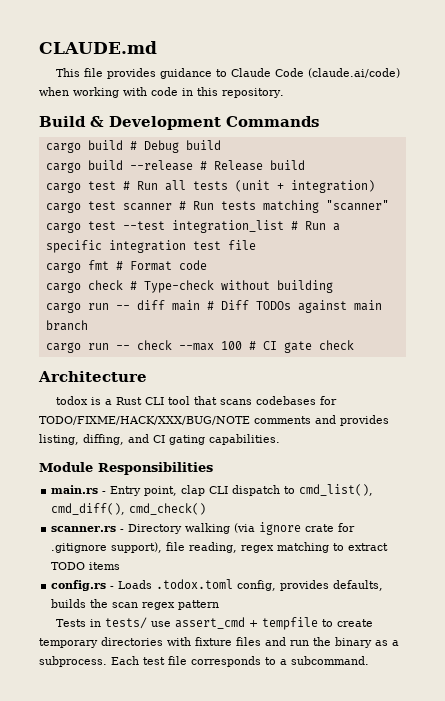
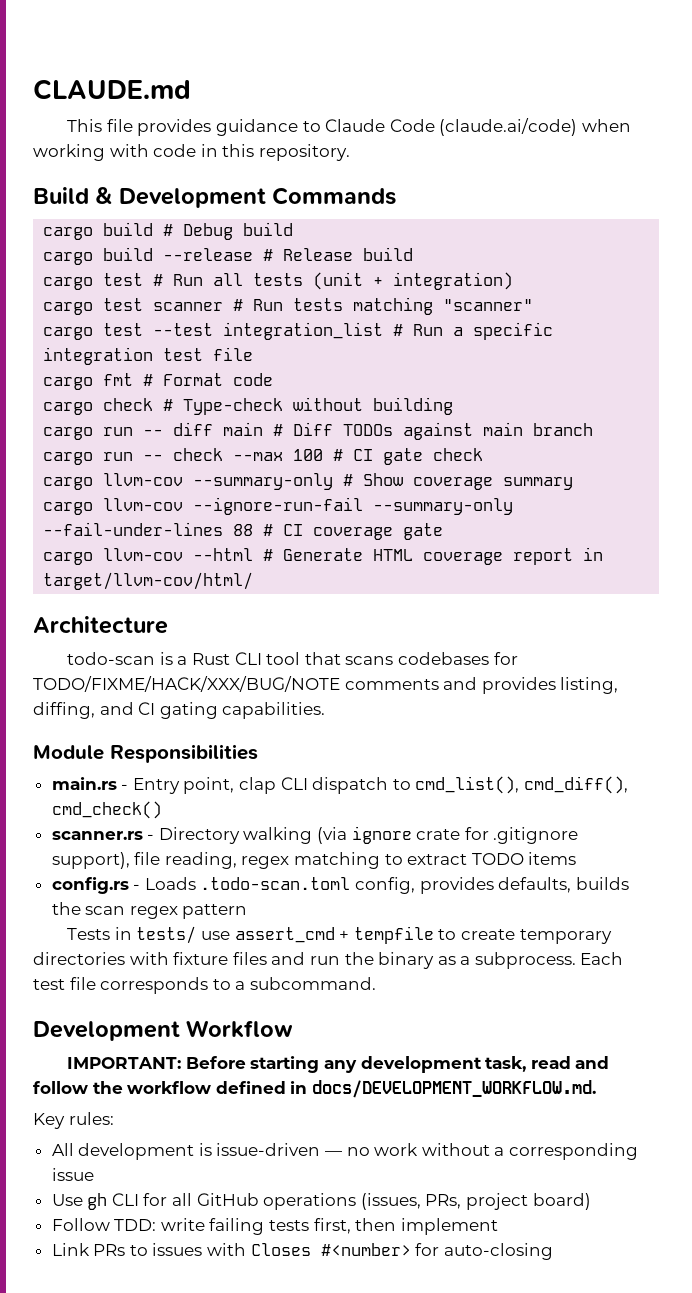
+ cargo llvm-cov --summary-only # Show coverage summary
+ cargo llvm-cov --ignore-run-fail --summary-only --fail-under-lines 88 # CI coverage gate
+ cargo llvm-cov --html # Generate HTML coverage report in target/llvm-cov/html/
- todox is a Rust CLI tool that scans codebases for TODO/FIXME/HACK/XXX/BUG/NOTE comments and provides listing, diffing, and CI gating capabilities.
+ todo-scan is a Rust CLI tool that scans codebases for TODO/FIXME/HACK/XXX/BUG/NOTE comments and provides listing, diffing, and CI gating capabilities.
- config.rs - Loads .todox.toml config, provides defaults, builds the scan regex pattern
+ config.rs - Loads .todo-scan.toml config, provides defaults, builds the scan regex pattern
+ Development Workflow
+ IMPORTANT: Before starting any development task, read and follow the workflow defined in docs/DEVELOPMENT_WORKFLOW.md.
+ Key rules:
+ All development is issue-driven — no work without a corresponding issue
+ Use gh CLI for all GitHub operations (issues, PRs, project board)
+ Follow TDD: write failing tests first, then implement
+ Link PRs to issues with Closes #<number> for auto-closing

